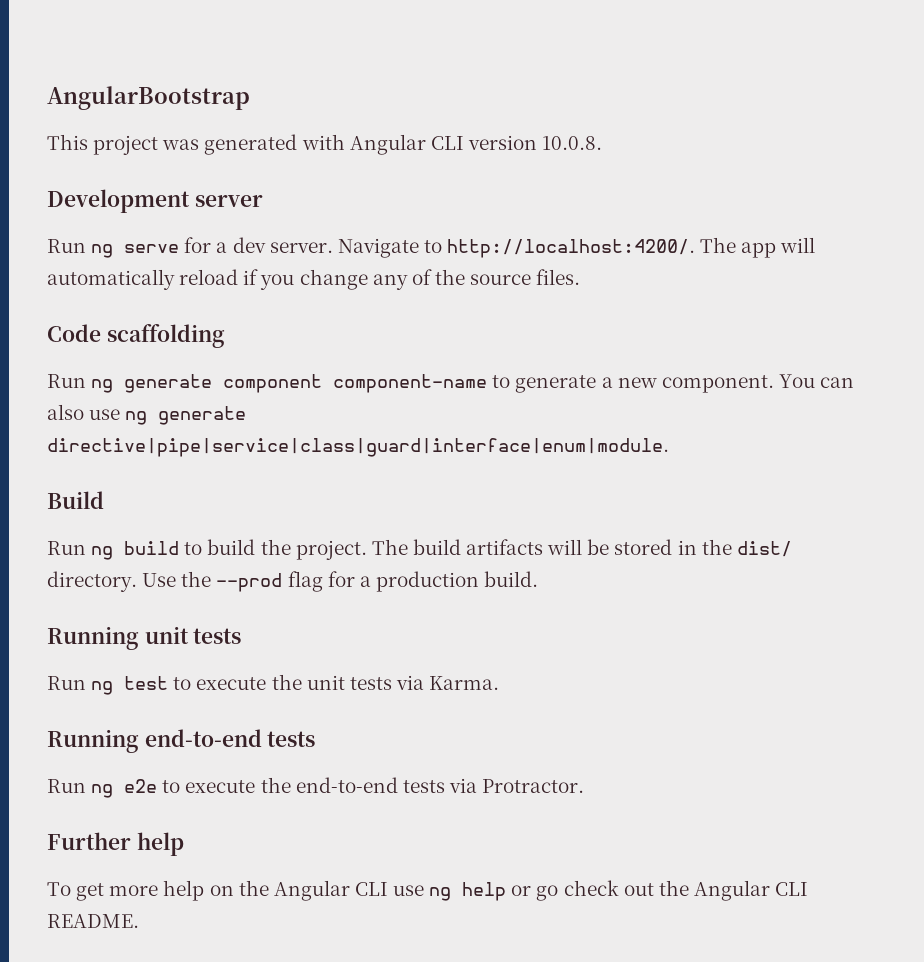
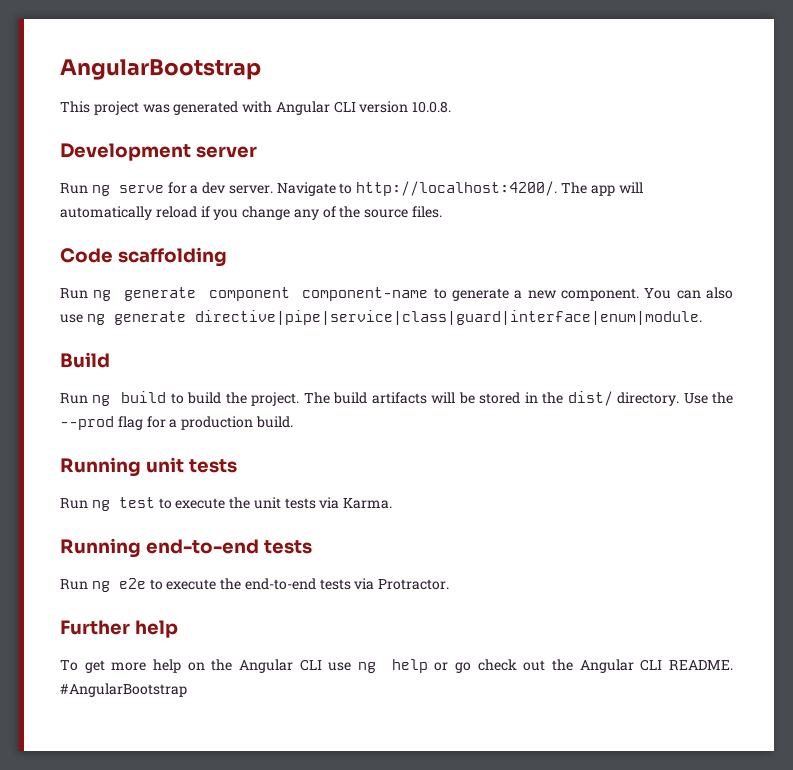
+ #AngularBootstrap

